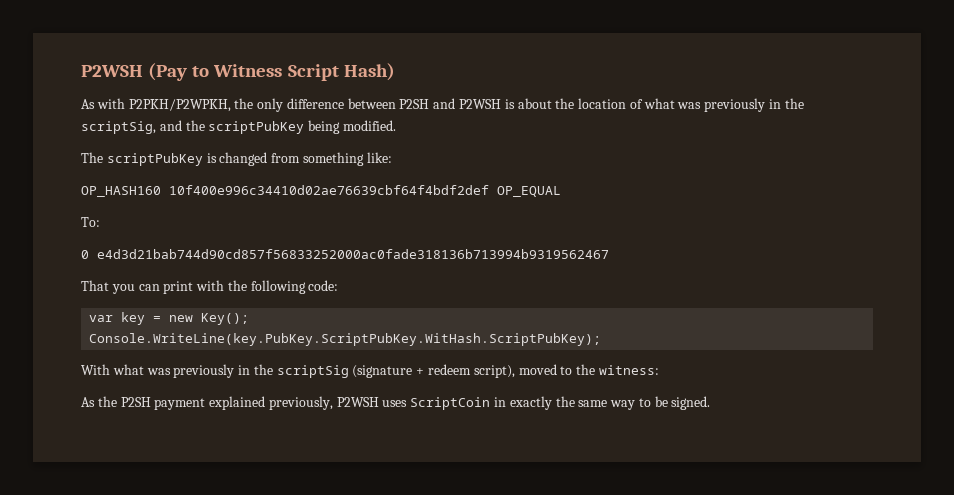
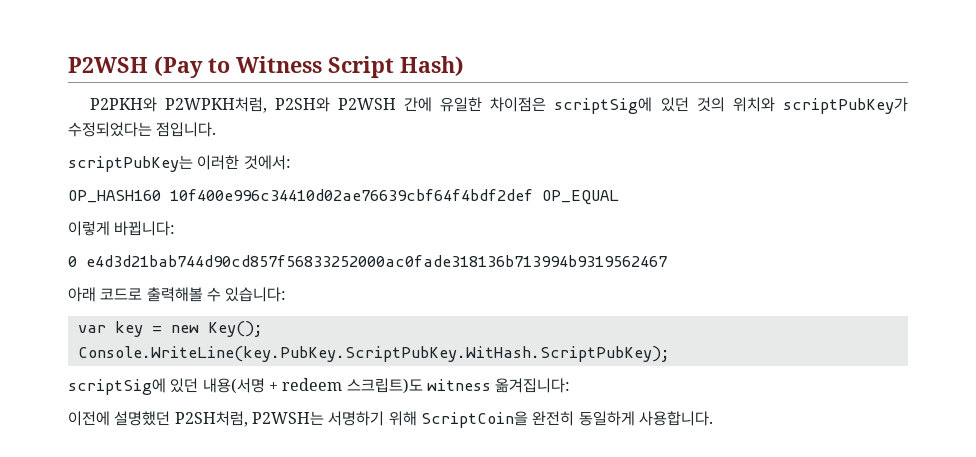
- As with P2PKH/P2WPKH, the only difference between P2SH and P2WSH is about the location of what was previously in the scriptSig, and the scriptPubKey being modified.
- The scriptPubKey is changed from something like:
+ P2PKH와 P2WPKH처럼, P2SH와 P2WSH 간에 유일한 차이점은 scriptSig에 있던 것의 위치와 scriptPubKey가 수정되었다는 점입니다.
+ scriptPubKey는 이러한 것에서:
- To:
+ 이렇게 바뀝니다:
- That you can print with the following code:
+ 아래 코드로 출력해볼 수 있습니다:
- With what was previously in the scriptSig (signature + redeem script), moved to the witness:
- As the P2SH payment explained previously, P2WSH uses ScriptCoin in exactly the same way to be signed.
+ scriptSig에 있던 내용(서명 + redeem 스크립트)도 witness 옮겨집니다:
+ 이전에 설명했던 P2SH처럼, P2WSH는 서명하기 위해 ScriptCoin을 완전히 동일하게 사용합니다.

